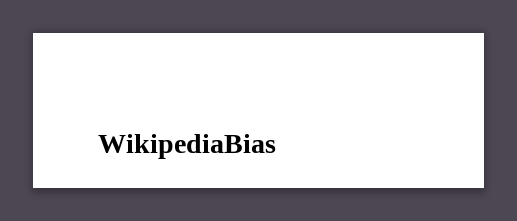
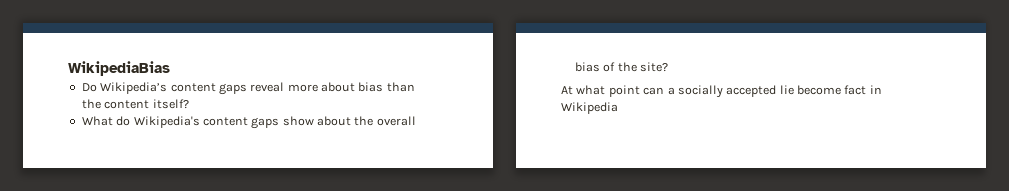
+ Do Wikipedia’s content gaps reveal more about bias than the content itself?
+ What do Wikipedia's content gaps show about the overall bias of the site?
+ At what point can a socially accepted lie become fact in Wikipedia

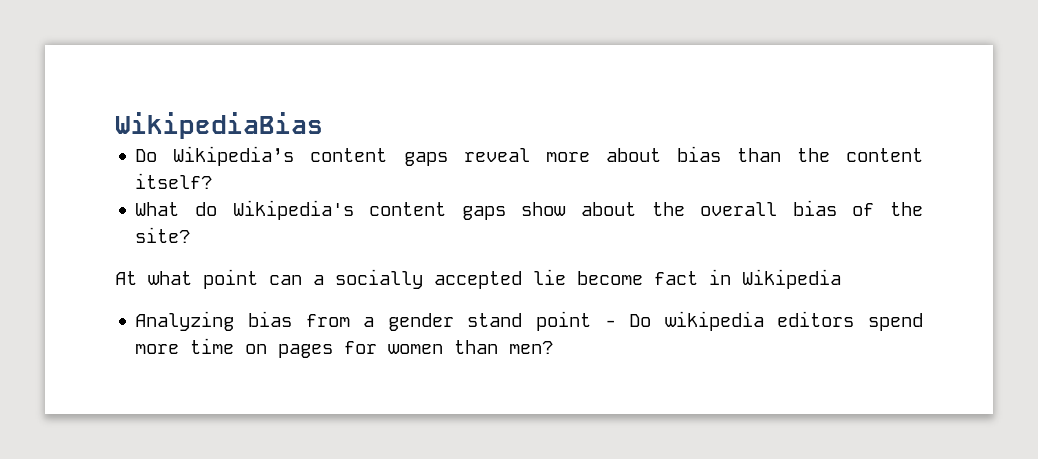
+ Analyzing bias from a gender stand point - Do wikipedia editors spend more time on pages for women than men?

